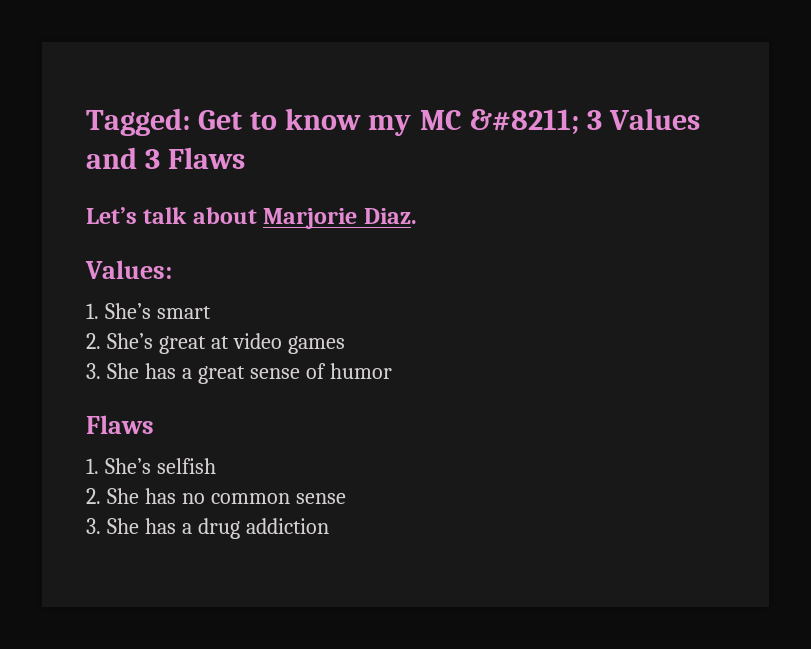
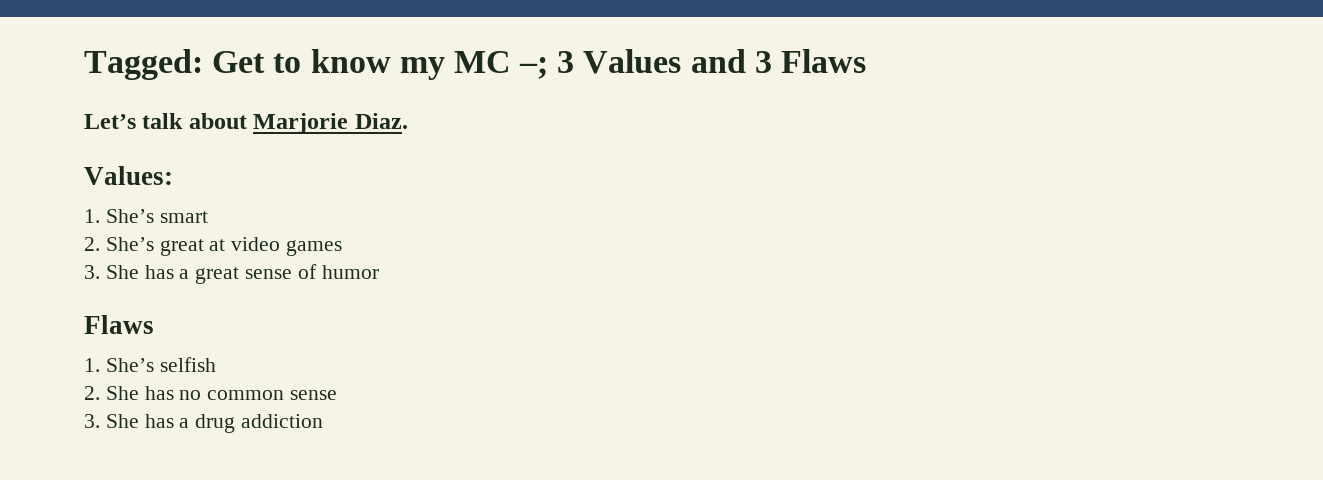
- Tagged: Get to know my MC &#8211; 3 Values and 3 Flaws
+ Tagged: Get to know my MC –; 3 Values and 3 Flaws

